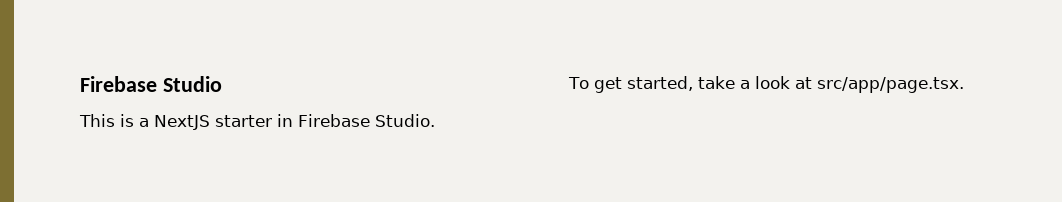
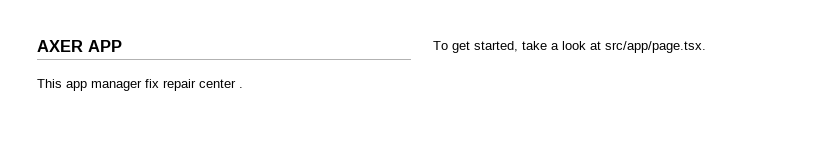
- Firebase Studio
+ AXER APP
- This is a NextJS starter in Firebase Studio.
+ This app manager fix repair center .

